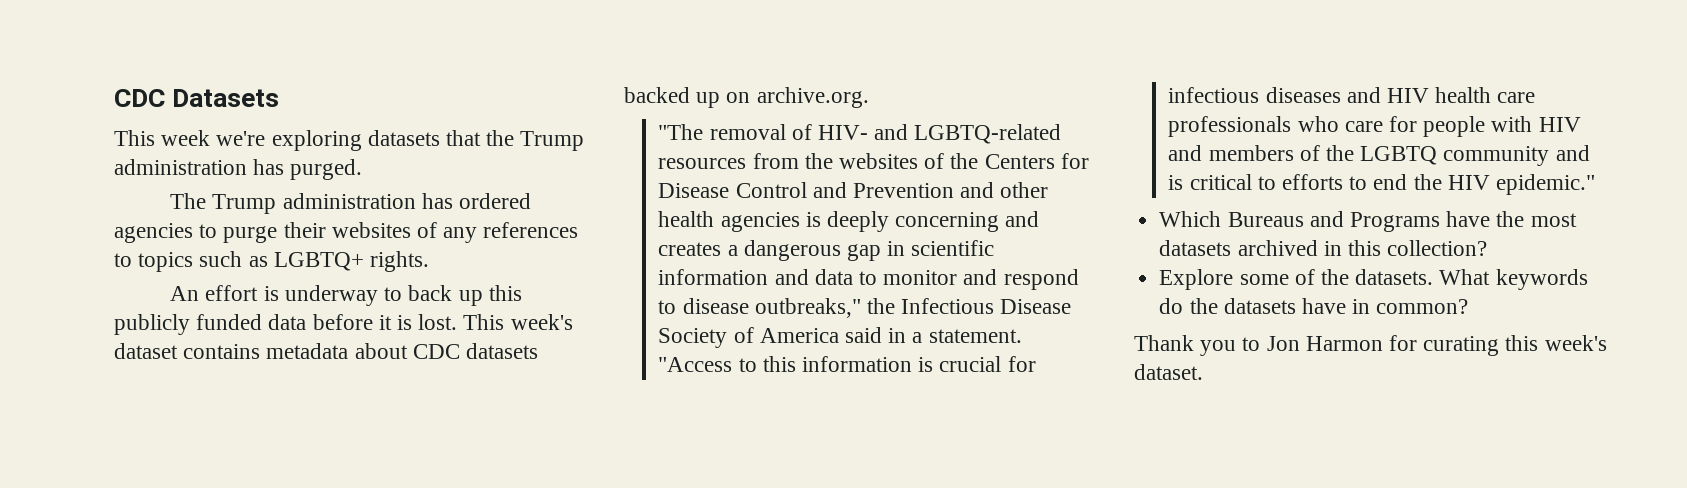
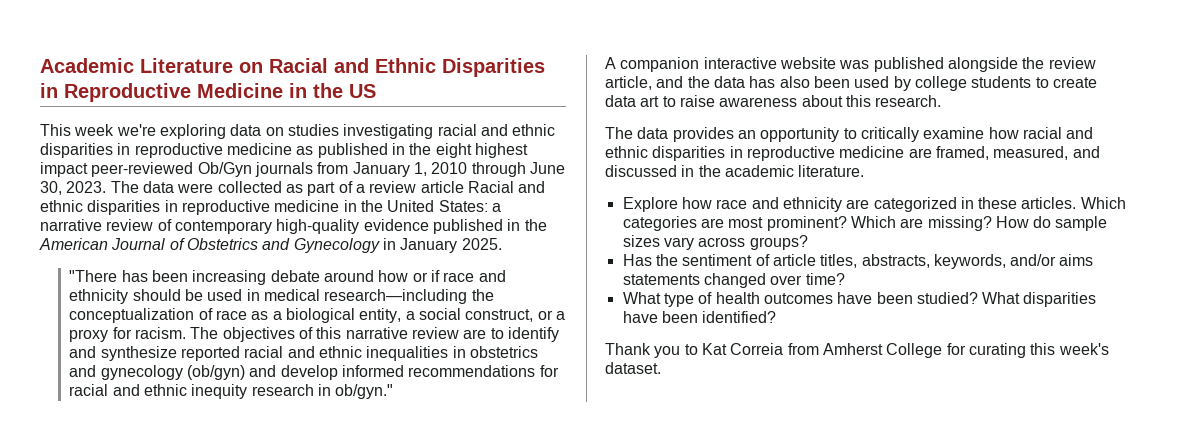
- CDC Datasets
- This week we're exploring datasets that the Trump administration has purged.
- The Trump administration has ordered agencies to purge their websites of any references to topics such as LGBTQ+ rights.
- An effort is underway to back up this publicly funded data before it is lost. This week's dataset contains metadata about CDC datasets backed up on archive.org.
- "The removal of HIV- and LGBTQ-related resources from the websites of the Centers for Disease Control and Prevention and other health agencies is deeply concerning and creates a dangerous gap in scientific information and data to monitor and respond to disease outbreaks," the Infectious Disease Society of America said in a statement. "Access to this information is crucial for infectious diseases and HIV health care professionals who care for people with HIV and members of the LGBTQ community and is critical to efforts to end the HIV epidemic."
- Which Bureaus and Programs have the most datasets archived in this collection?
- Explore some of the datasets. What keywords do the datasets have in common?
- Thank you to Jon Harmon for curating this week's dataset.
+ Academic Literature on Racial and Ethnic Disparities in Reproductive Medicine in the US
+ This week we're exploring data on studies investigating racial and ethnic disparities in reproductive medicine as published in the eight highest impact peer-reviewed Ob/Gyn journals from January 1, 2010 through June 30, 2023. The data were collected as part of a review article Racial and ethnic disparities in reproductive medicine in the United States: a narrative review of contemporary high-quality evidence published in the American Journal of Obstetrics and Gynecology in January 2025.
+ "There has been increasing debate around how or if race and ethnicity should be used in medical research—including the conceptualization of race as a biological entity, a social construct, or a proxy for racism. The objectives of this narrative review are to identify and synthesize reported racial and ethnic inequalities in obstetrics and gynecology (ob/gyn) and develop informed recommendations for racial and ethnic inequity research in ob/gyn."
+ A companion interactive website was published alongside the review article, and the data has also been used by college students to create data art to raise awareness about this research.
+ The data provides an opportunity to critically examine how racial and ethnic disparities in reproductive medicine are framed, measured, and discussed in the academic literature.
+ Explore how race and ethnicity are categorized in these articles. Which categories are most prominent? Which are missing? How do sample sizes vary across groups?
+ Has the sentiment of article titles, abstracts, keywords, and/or aims statements changed over time?
+ What type of health outcomes have been studied? What disparities have been identified?
+ Thank you to Kat Correia from Amherst College for curating this week's dataset.

